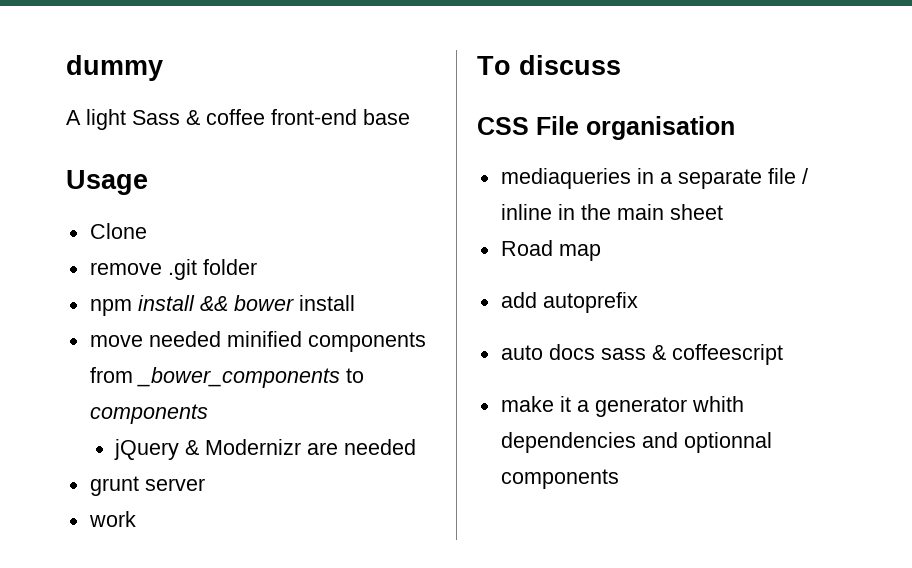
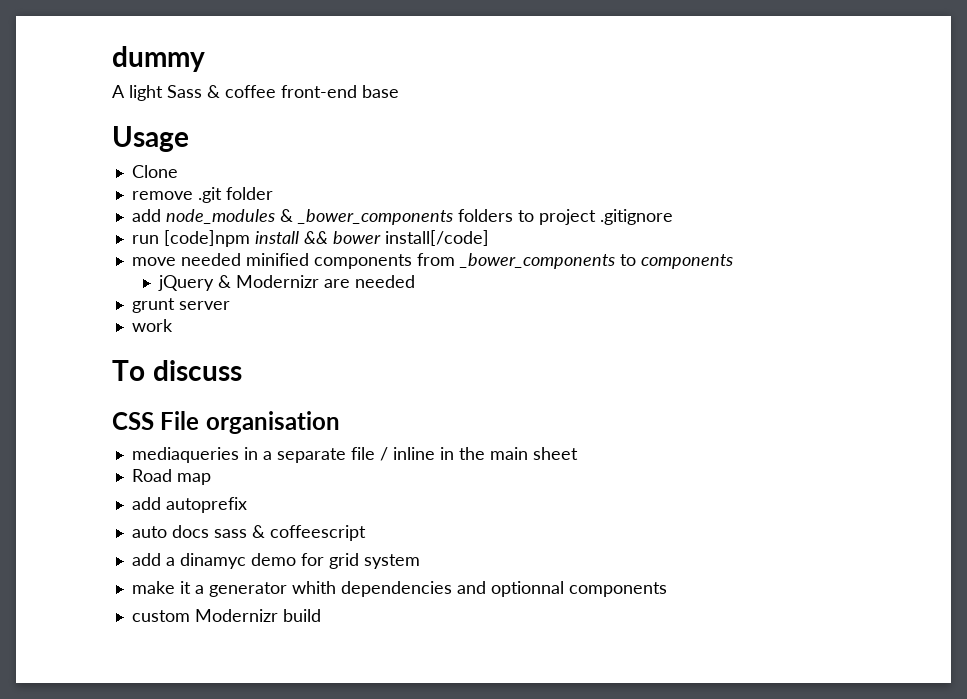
- npm install && bower install
+ add node_modules & _bower_components folders to project .gitignore
+ run [code]npm install && bower install[/code]
+ add a dinamyc demo for grid system
+ custom Modernizr build

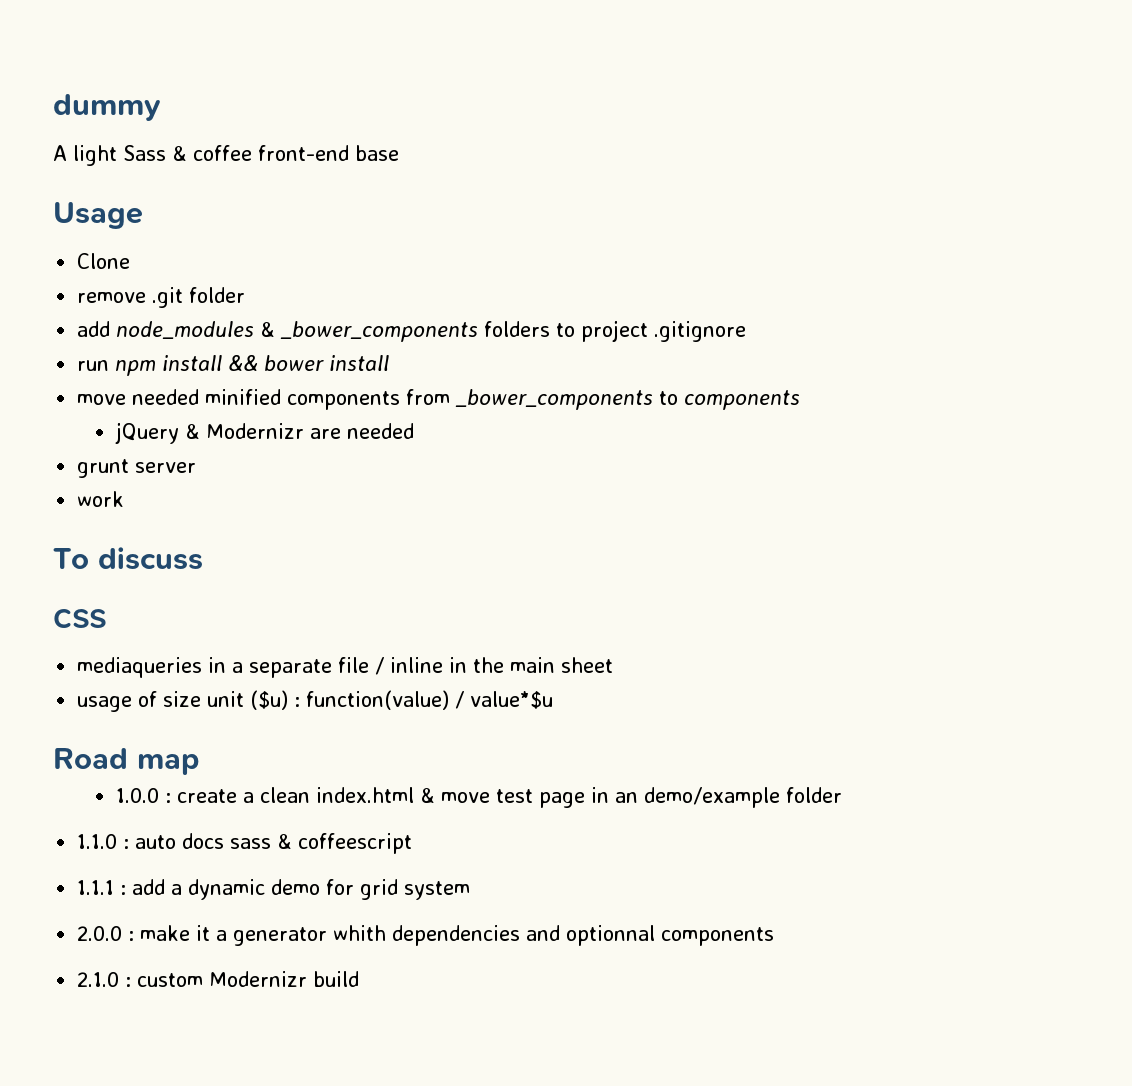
- run [code]npm install && bower install[/code]
+ run npm install && bower install
- CSS File organisation
+ CSS
+ usage of size unit ($u) : function(value) / value*$u
  Road map
- add autoprefix
- auto docs sass & coffeescript
+ 1.0.0 : create a clean index.html & move test page in an demo/example folder
+ 1.1.0 : auto docs sass & coffeescript
- add a dinamyc demo for grid system
+ 1.1.1 : add a dynamic demo for grid system
- make it a generator whith dependencies and optionnal components
+ 2.0.0 : make it a generator whith dependencies and optionnal components
- custom Modernizr build
+ 2.1.0 : custom Modernizr build

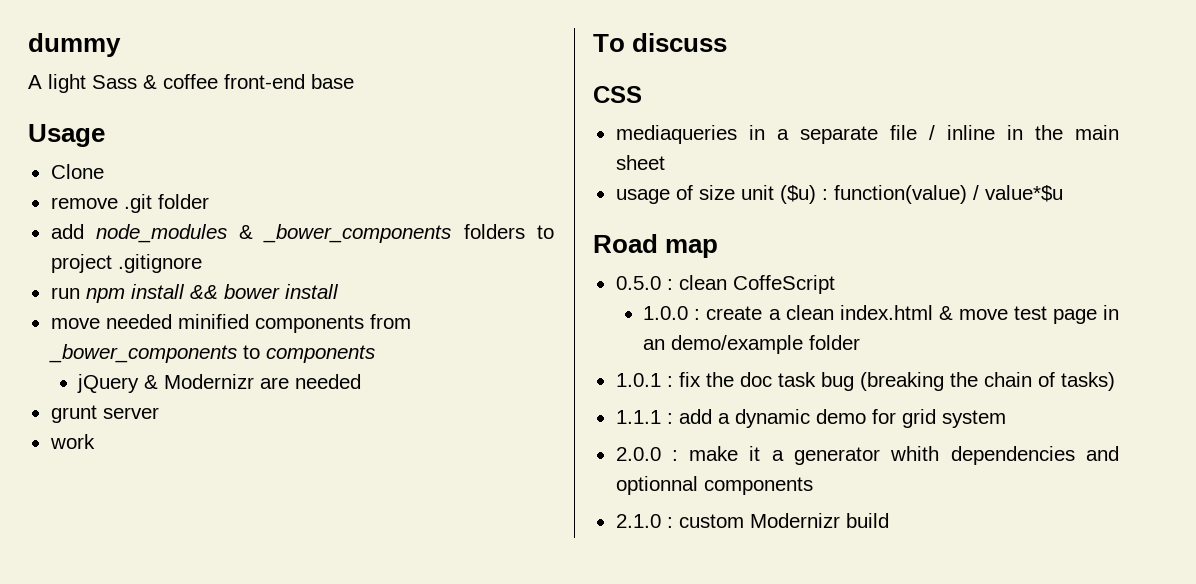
+ 0.5.0 : clean CoffeScript
- 1.1.0 : auto docs sass & coffeescript
+ 1.0.1 : fix the doc task bug (breaking the chain of tasks)

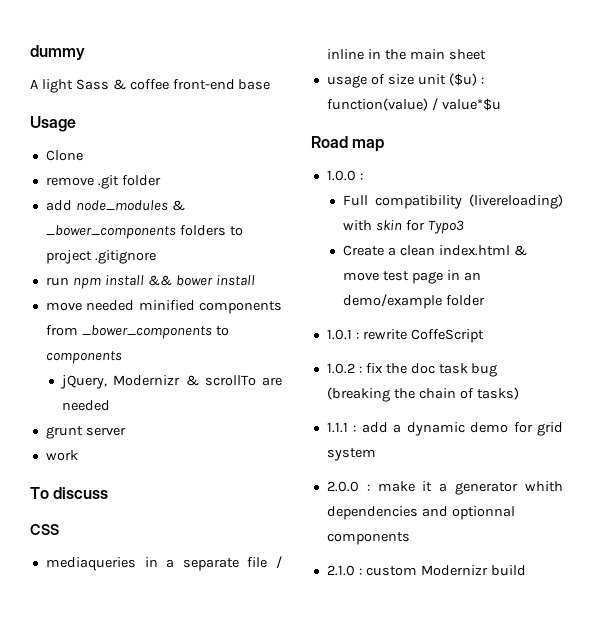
- jQuery & Modernizr are needed
+ jQuery, Modernizr & scrollTo are needed
- 0.5.0 : clean CoffeScript
- 1.0.0 : create a clean index.html & move test page in an demo/example folder
+ 1.0.0 :
+ Full compatibility (livereloading) with skin for Typo3
+ Create a clean index.html & move test page in an demo/example folder
- 1.0.1 : fix the doc task bug (breaking the chain of tasks)
+ 1.0.1 : rewrite CoffeScript
+ 1.0.2 : fix the doc task bug (breaking the chain of tasks)

